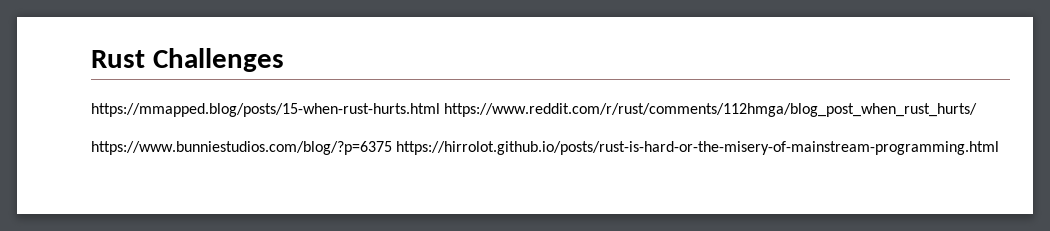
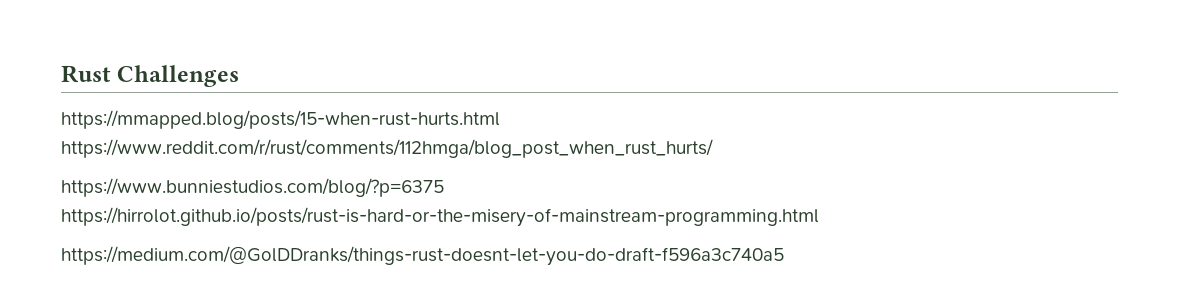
+ https://medium.com/@GolDDranks/things-rust-doesnt-let-you-do-draft-f596a3c740a5

